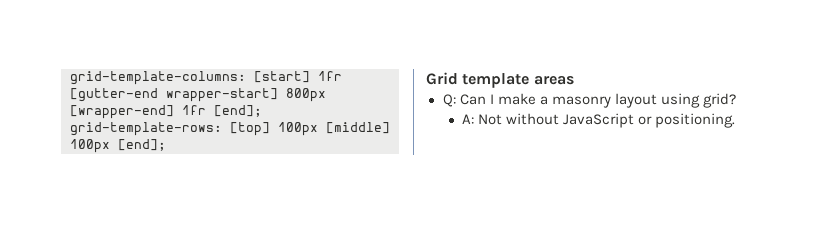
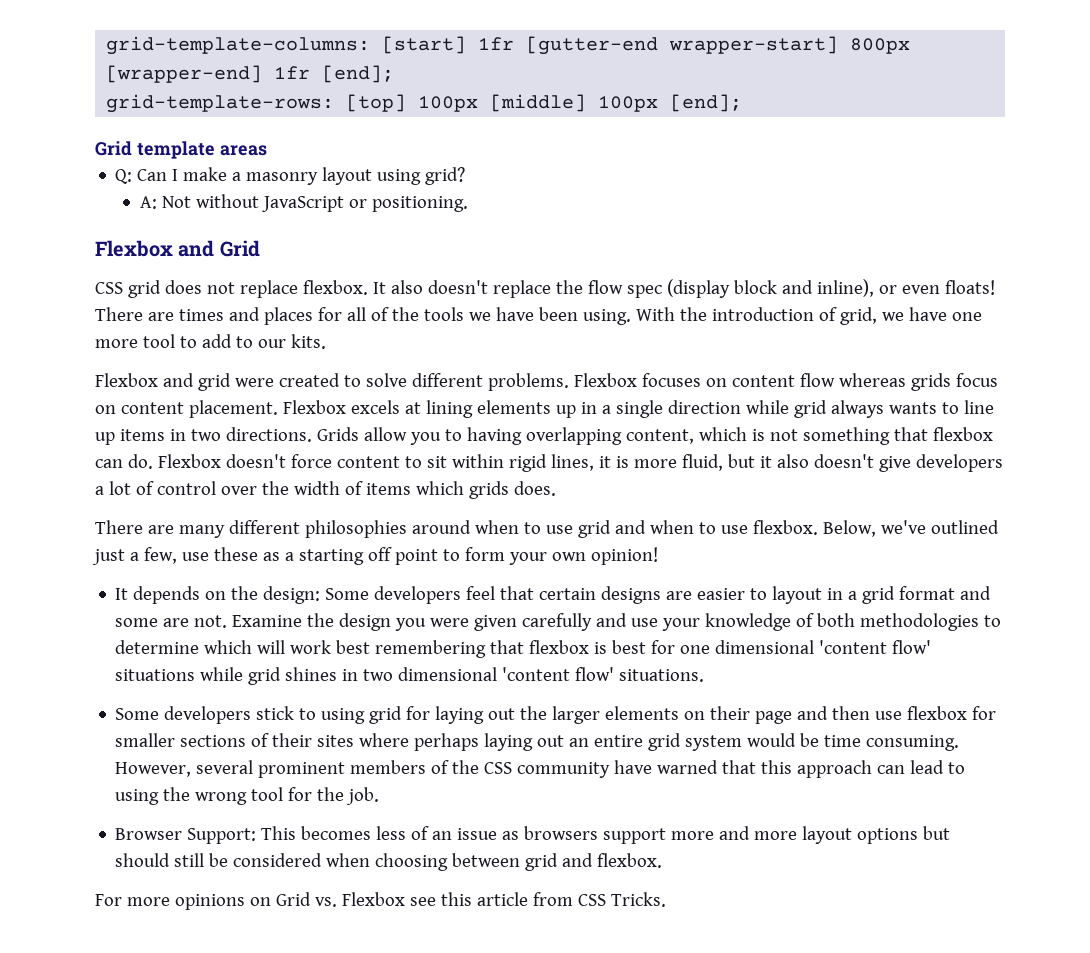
+ Flexbox and Grid
+ CSS grid does not replace flexbox. It also doesn't replace the flow spec (display block and inline), or even floats! There are times and places for all of the tools we have been using. With the introduction of grid, we have one more tool to add to our kits.
+ Flexbox and grid were created to solve different problems. Flexbox focuses on content flow whereas grids focus on content placement. Flexbox excels at lining elements up in a single direction while grid always wants to line up items in two directions. Grids allow you to having overlapping content, which is not something that flexbox can do. Flexbox doesn't force content to sit within rigid lines, it is more fluid, but it also doesn't give developers a lot of control over the width of items which grids does.
+ There are many different philosophies around when to use grid and when to use flexbox. Below, we've outlined just a few, use these as a starting off point to form your own opinion!
+ It depends on the design: Some developers feel that certain designs are easier to layout in a grid format and some are not. Examine the design you were given carefully and use your knowledge of both methodologies to determine which will work best remembering that flexbox is best for one dimensional 'content flow' situations while grid shines in two dimensional 'content flow' situations.
+ Some developers stick to using grid for laying out the larger elements on their page and then use flexbox for smaller sections of their sites where perhaps laying out an entire grid system would be time consuming. However, several prominent members of the CSS community have warned that this approach can lead to using the wrong tool for the job.
+ Browser Support: This becomes less of an issue as browsers support more and more layout options but should still be considered when choosing between grid and flexbox.
+ For more opinions on Grid vs. Flexbox see this article from CSS Tricks.

